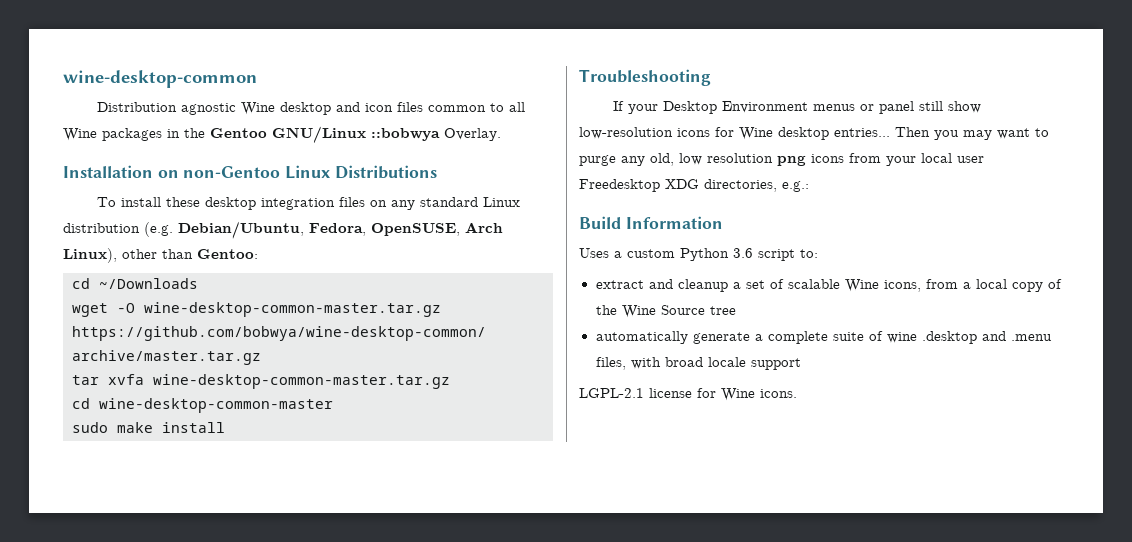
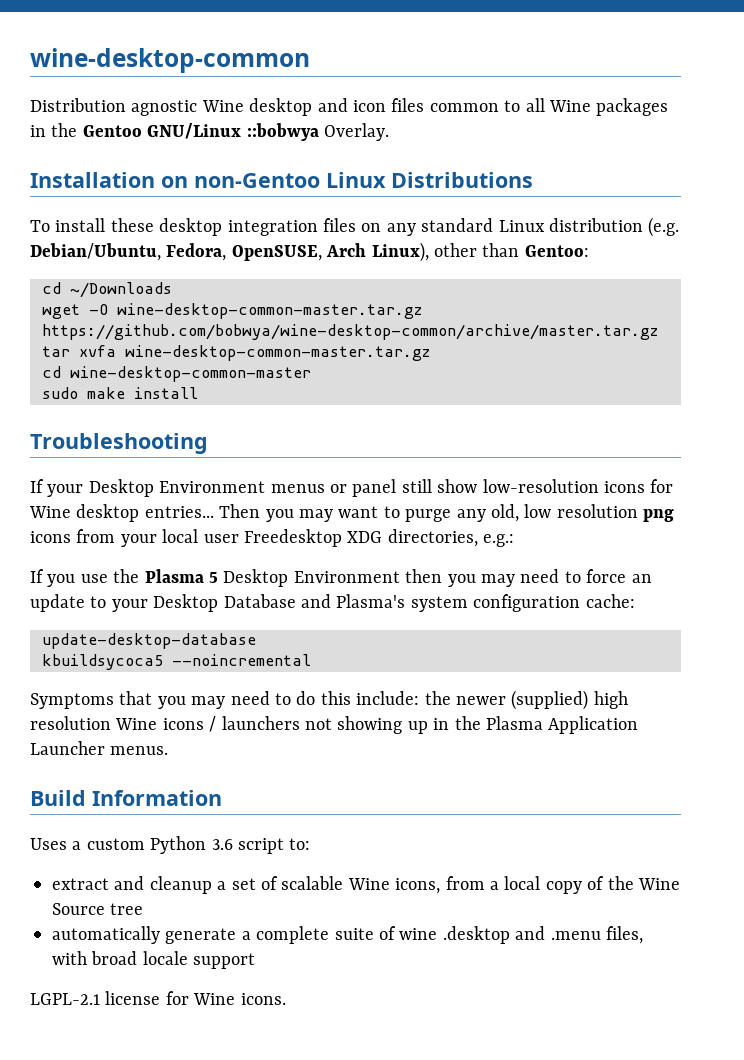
+ If you use the Plasma 5 Desktop Environment then you may need to force an update to your Desktop Database and Plasma's system configuration cache:
+ update-desktop-database
+ kbuildsycoca5 --noincremental
+ Symptoms that you may need to do this include: the newer (supplied) high resolution Wine icons / launchers not showing up in the Plasma Application Launcher menus.

